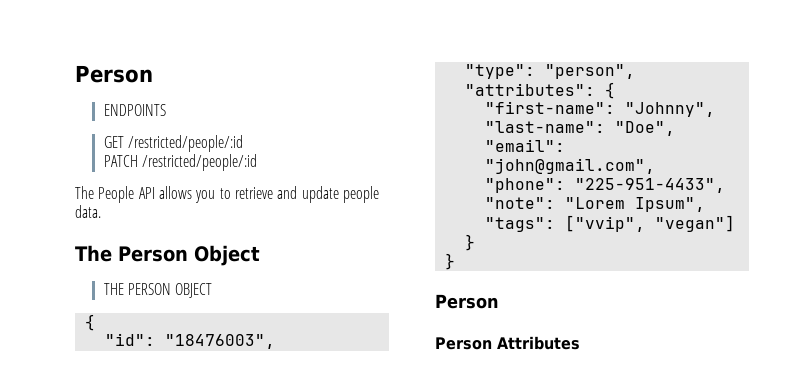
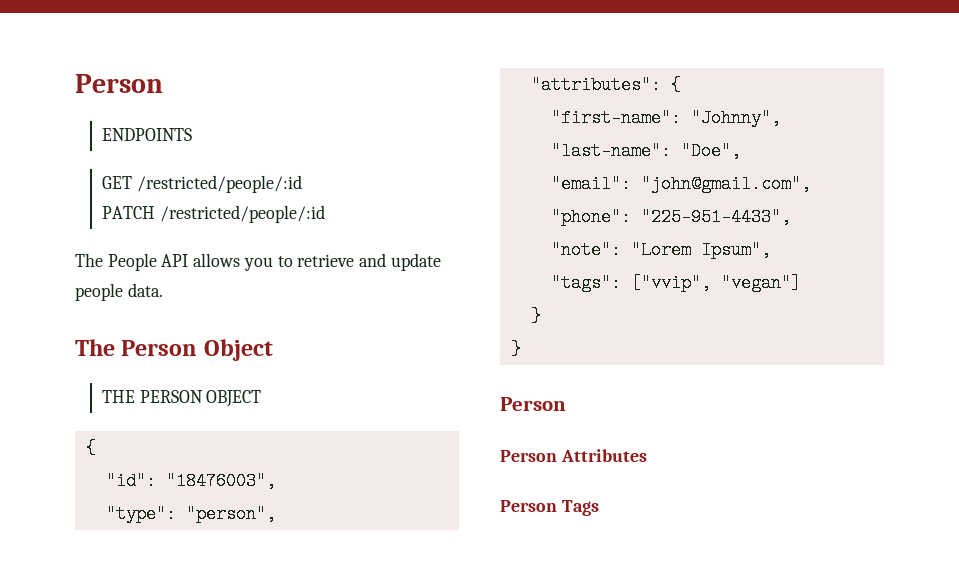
+ Person Tags

